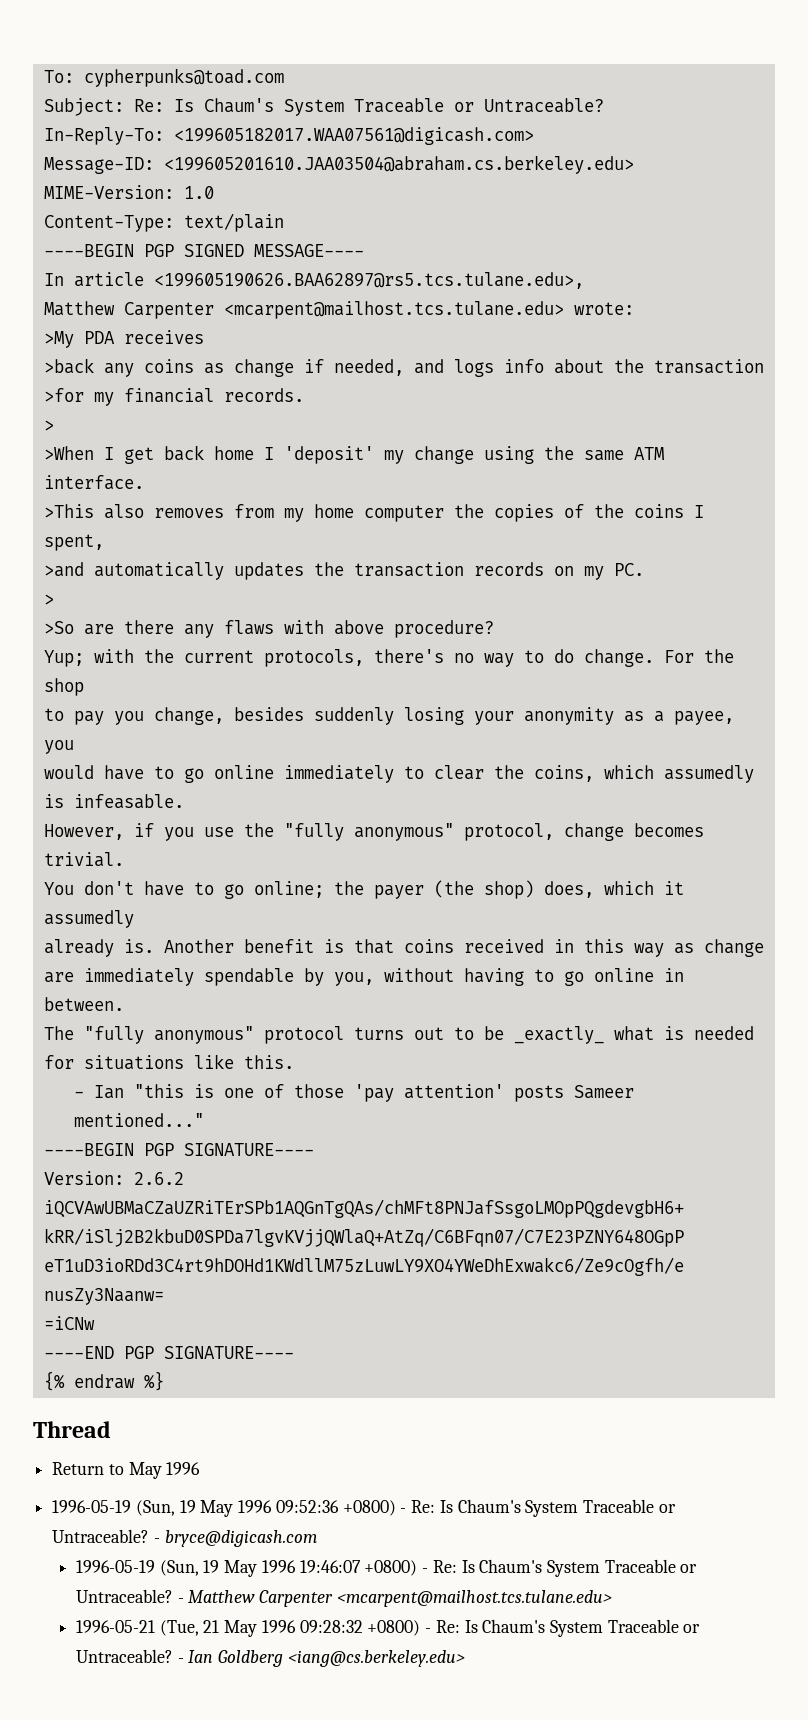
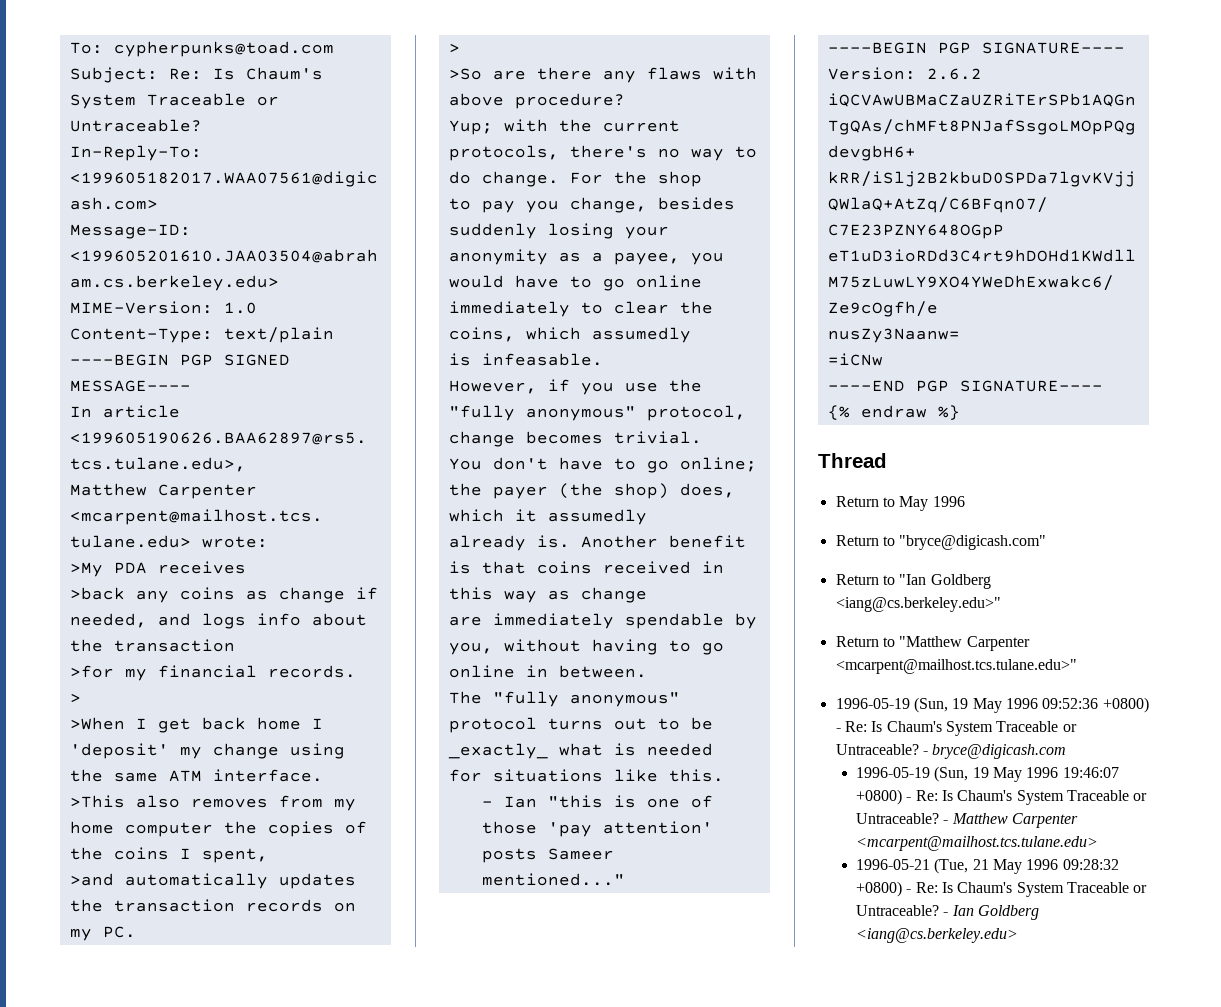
+ Return to "bryce@digicash.com"
+ Return to "Ian Goldberg <iang@cs.berkeley.edu>"
+ Return to "Matthew Carpenter <mcarpent@mailhost.tcs.tulane.edu>"

